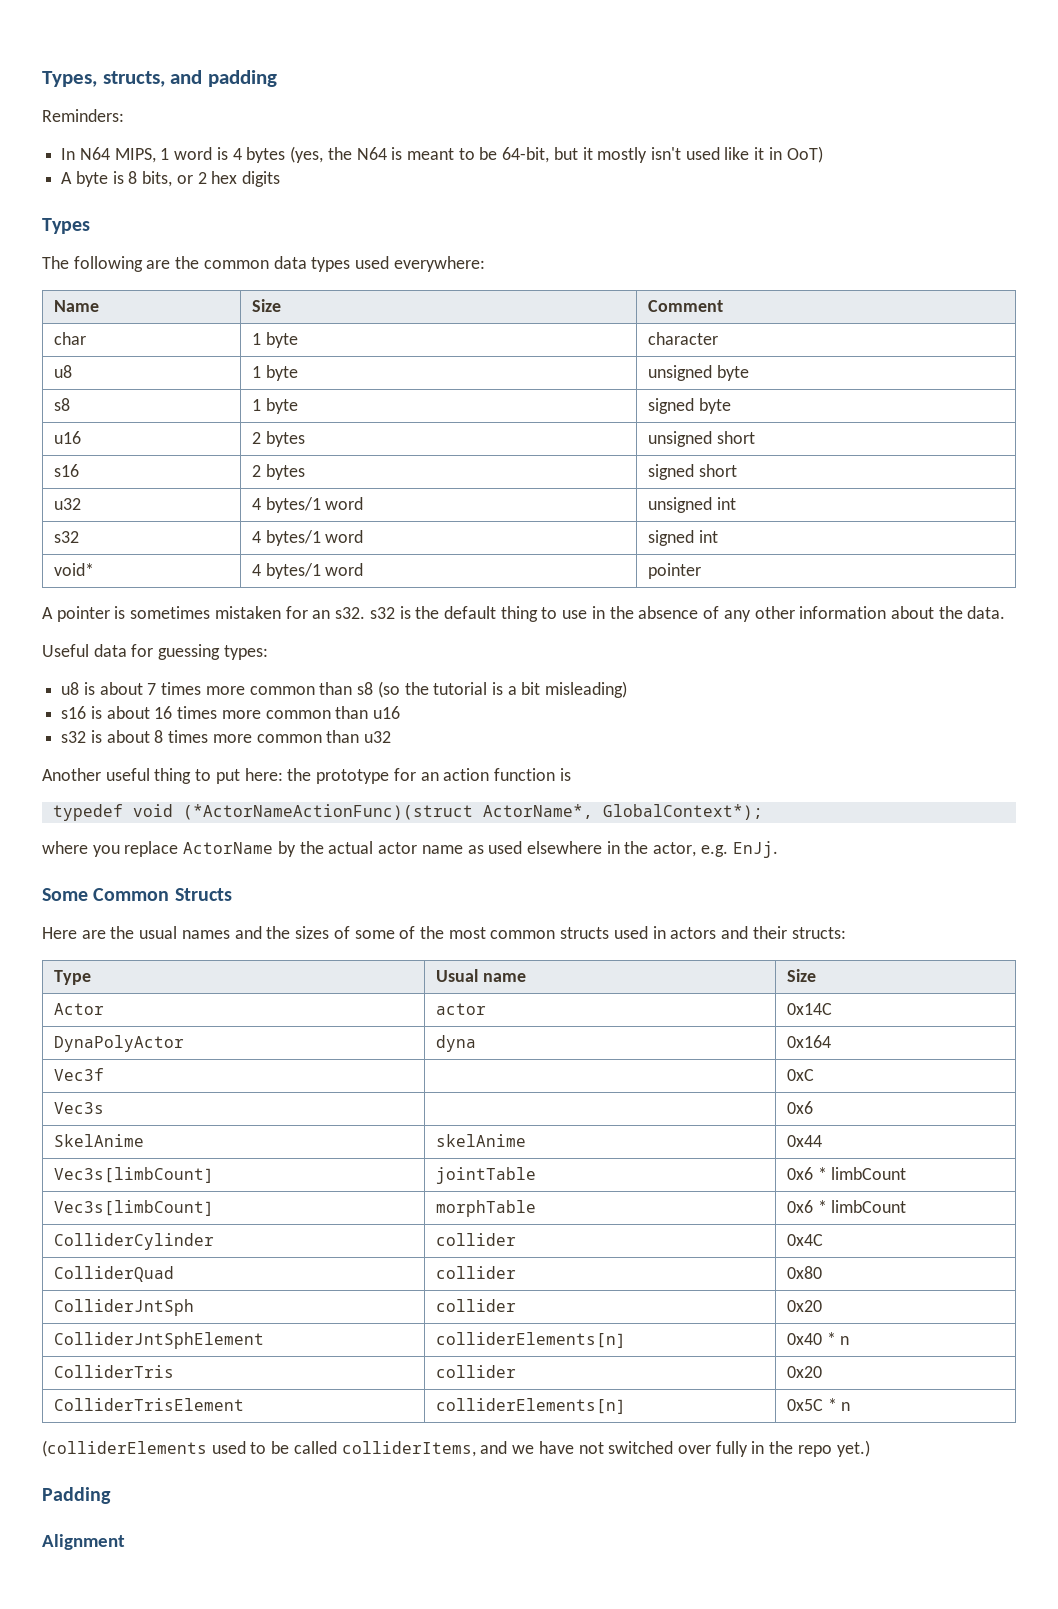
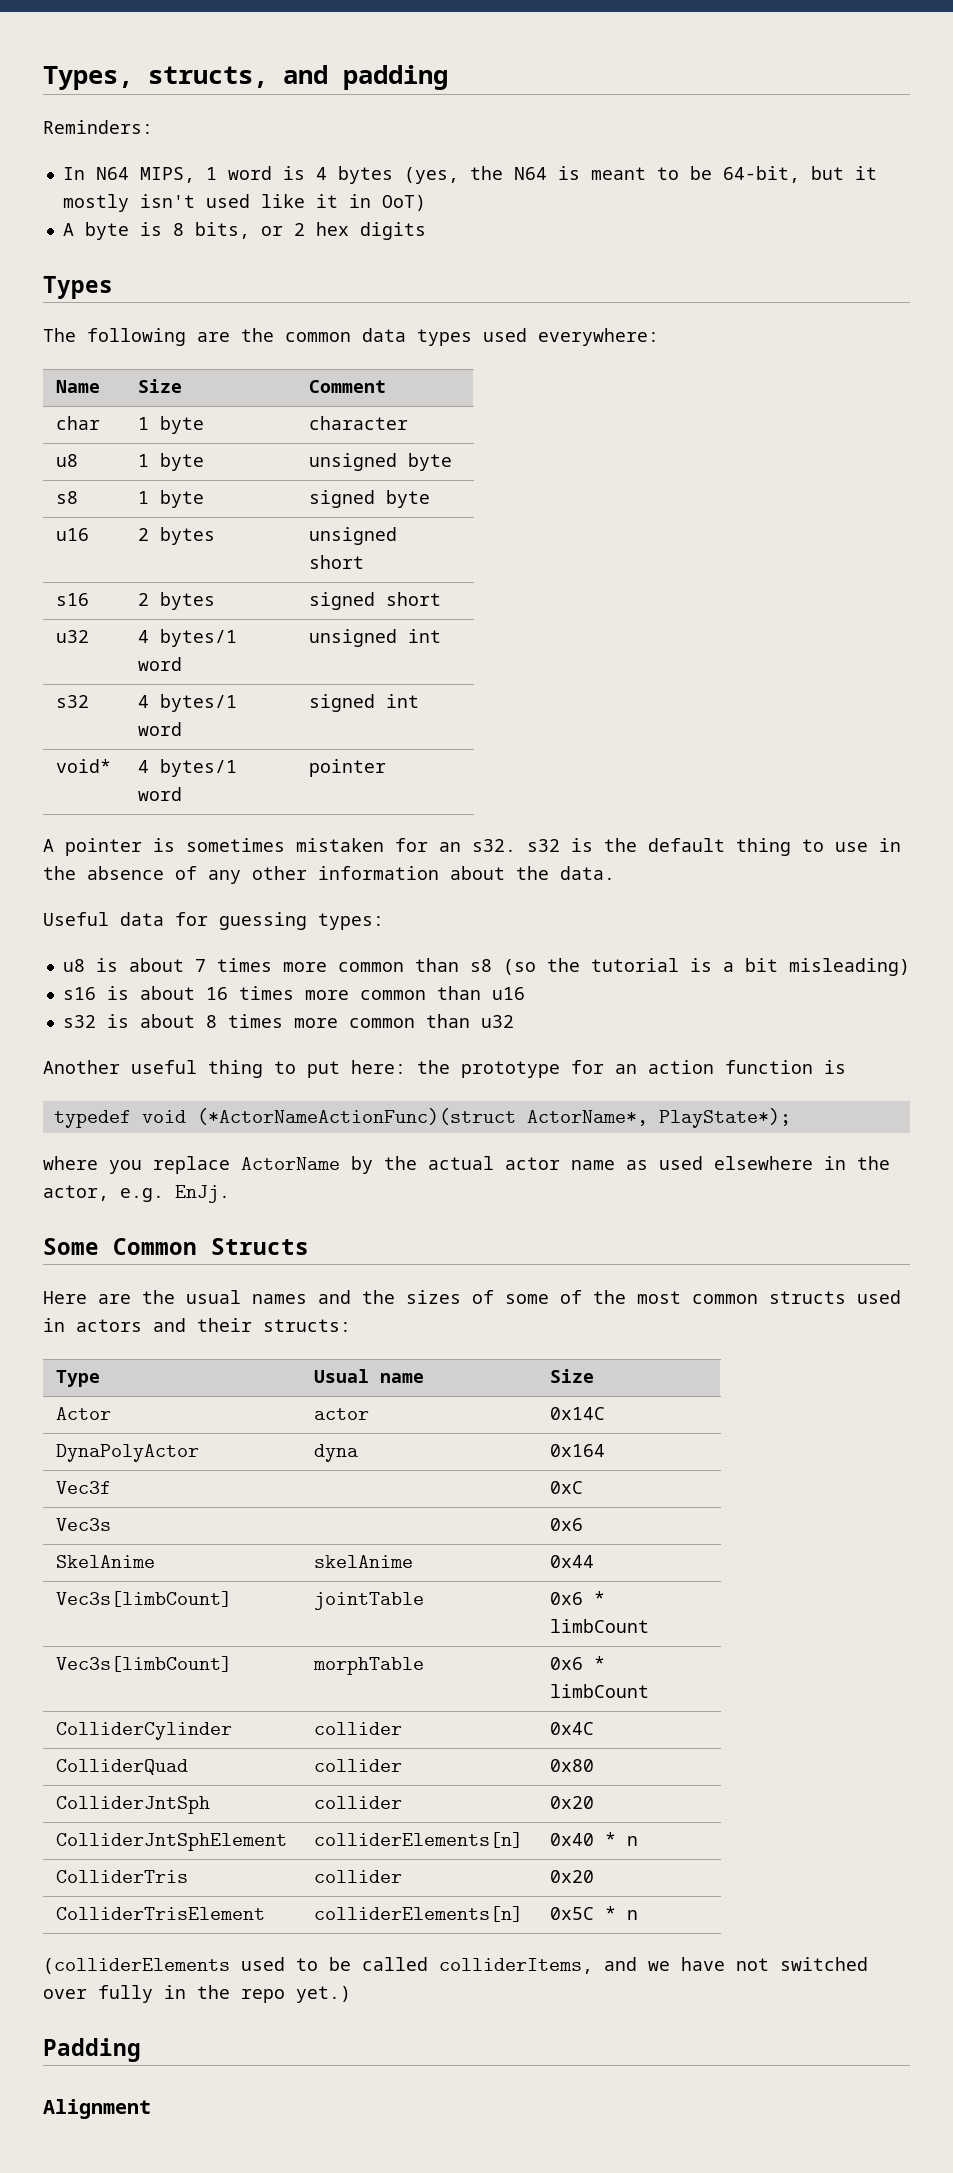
- typedef void (*ActorNameActionFunc)(struct ActorName*, GlobalContext*);
+ typedef void (*ActorNameActionFunc)(struct ActorName*, PlayState*);

